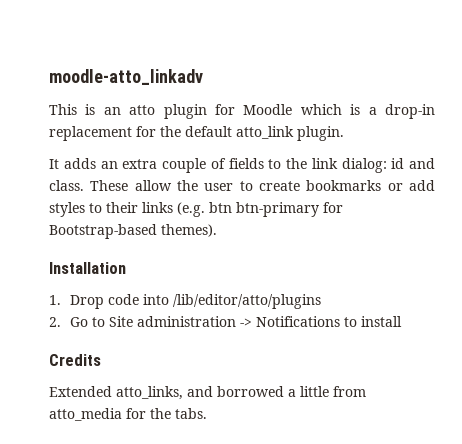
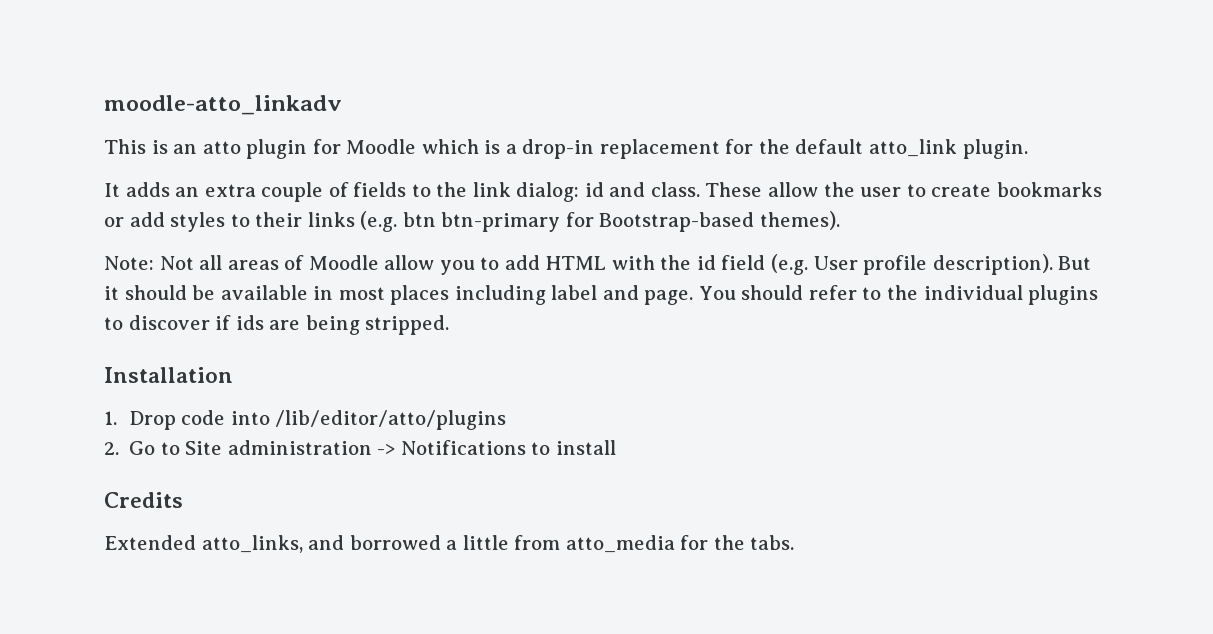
+ Note: Not all areas of Moodle allow you to add HTML with the id field (e.g. User profile description). But it should be available in most places including label and page. You should refer to the individual plugins to discover if ids are being stripped.

